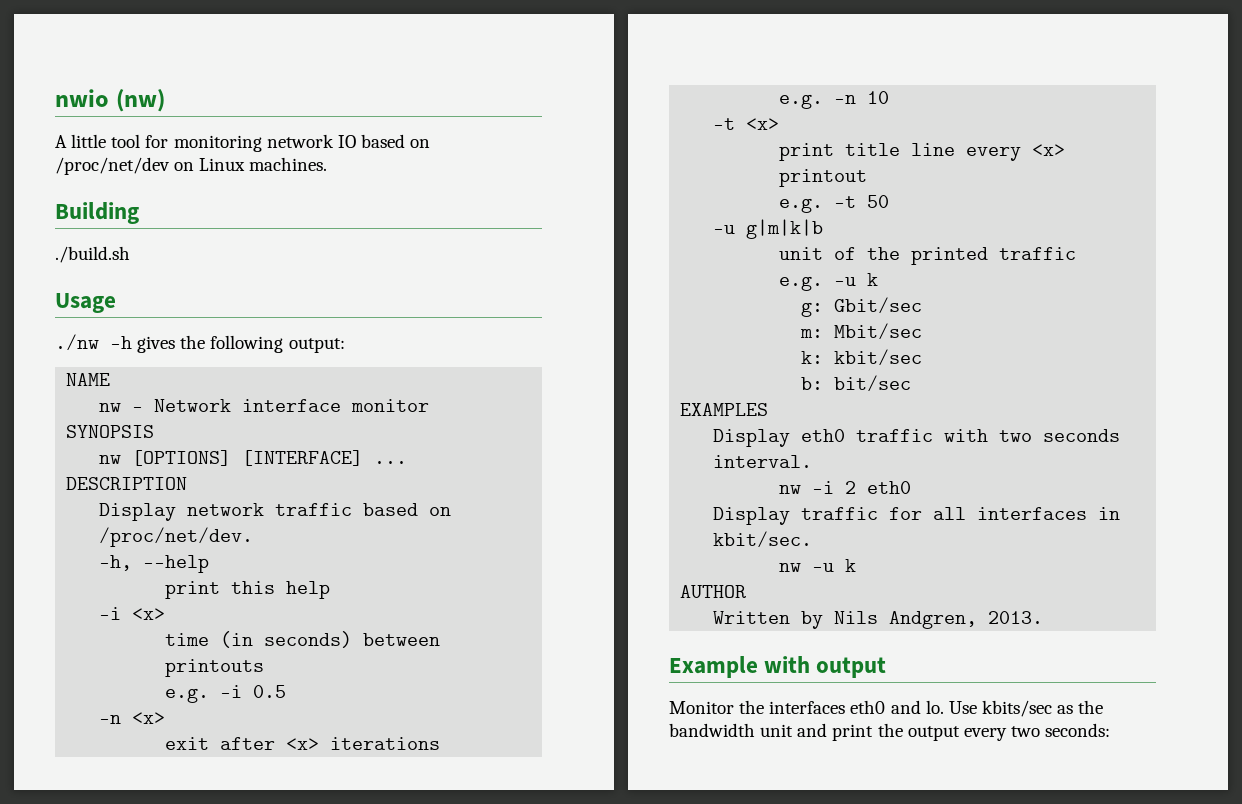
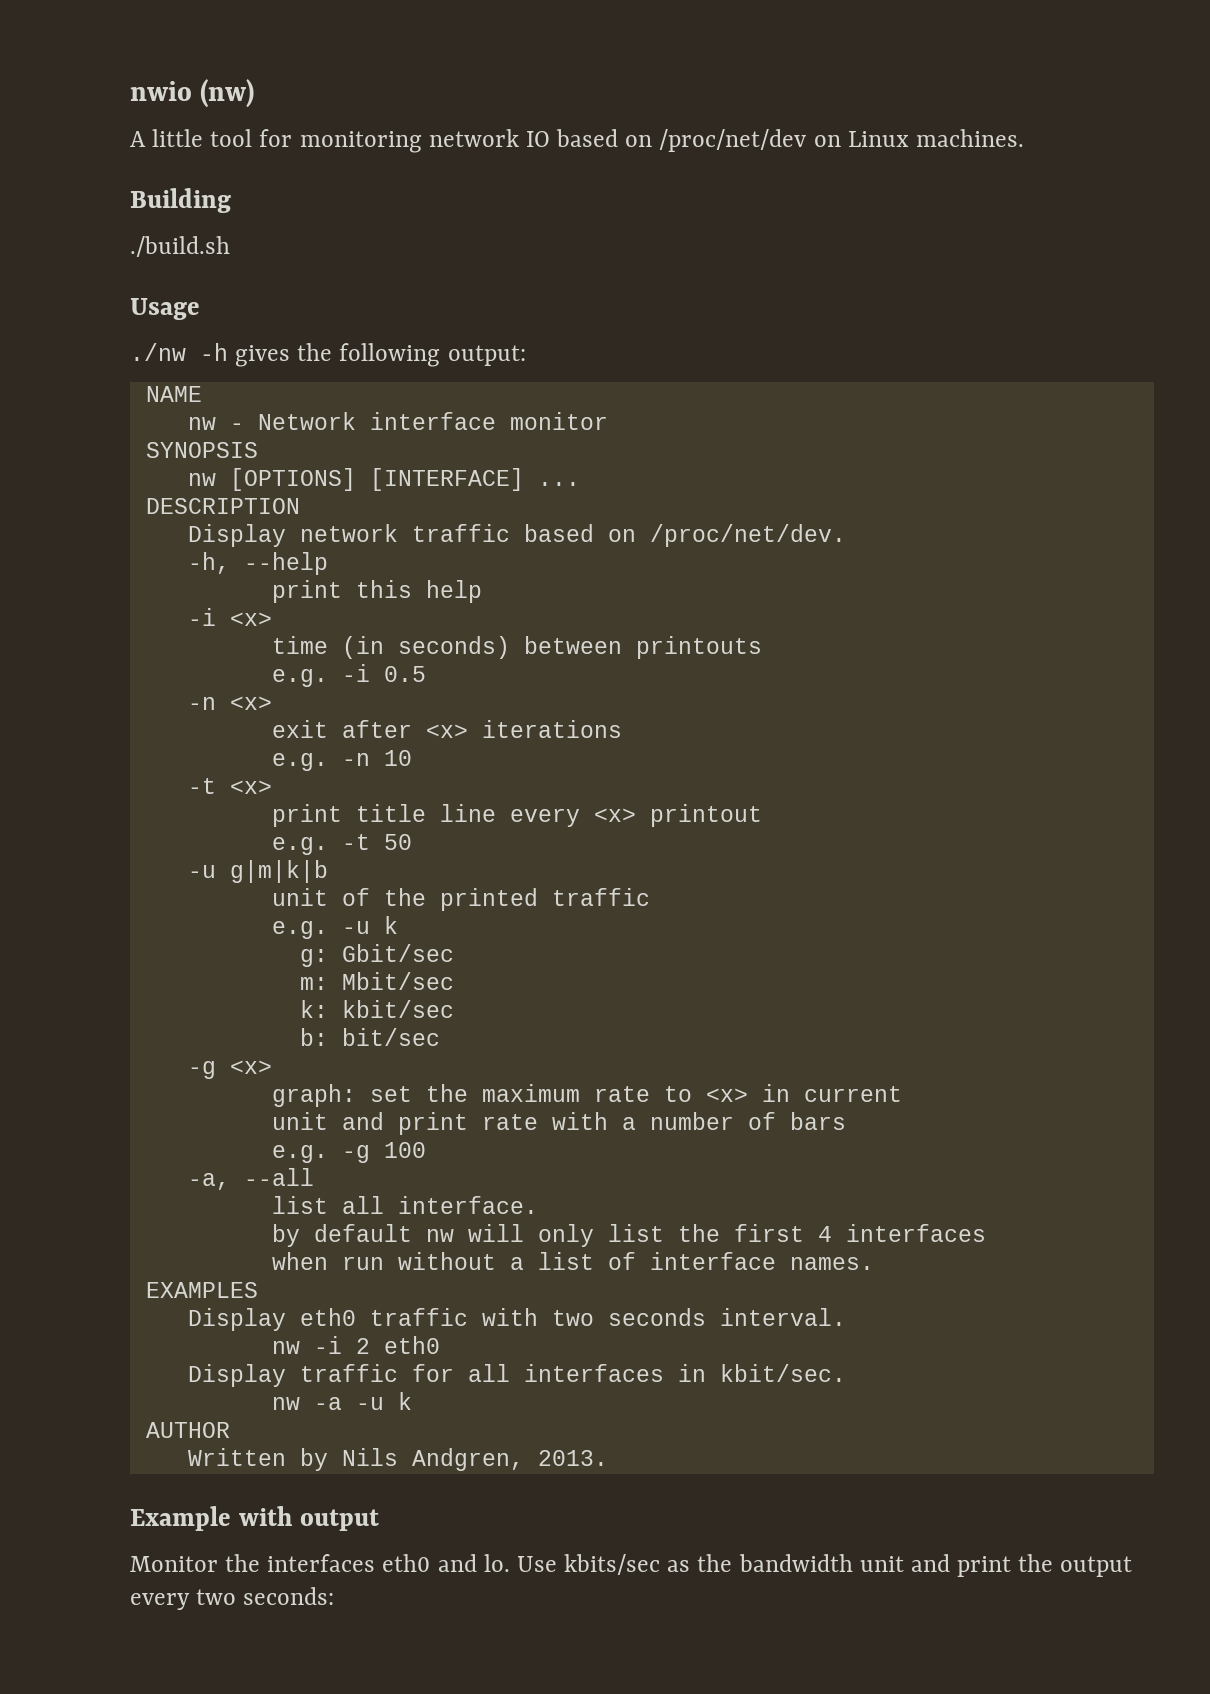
+ -g <x>
+ graph: set the maximum rate to <x> in current
+ unit and print rate with a number of bars
+ e.g. -g 100
+ -a, --all
+ list all interface.
+ by default nw will only list the first 4 interfaces
+ when run without a list of interface names.
- nw -u k
+ nw -a -u k

